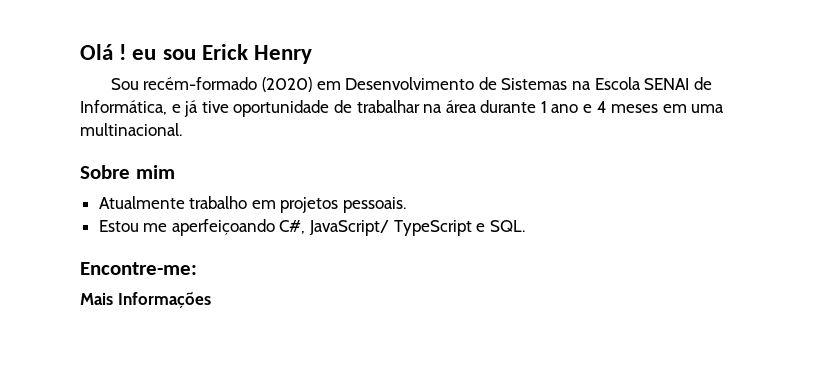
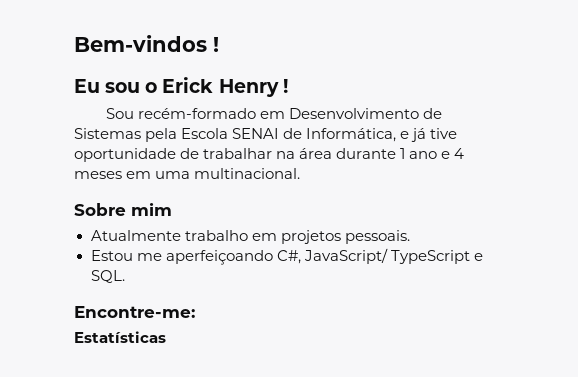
- Olá ! eu sou Erick Henry
+ Bem-vindos !
+ Eu sou o Erick Henry !
- Sou recém-formado (2020) em Desenvolvimento de Sistemas na Escola SENAI de Informática, e já tive oportunidade de trabalhar na área durante 1 ano e 4 meses em uma multinacional.
+ Sou recém-formado em Desenvolvimento de Sistemas pela Escola SENAI de Informática, e já tive oportunidade de trabalhar na área durante 1 ano e 4 meses em uma multinacional.
- Mais Informações
+ Estatísticas

